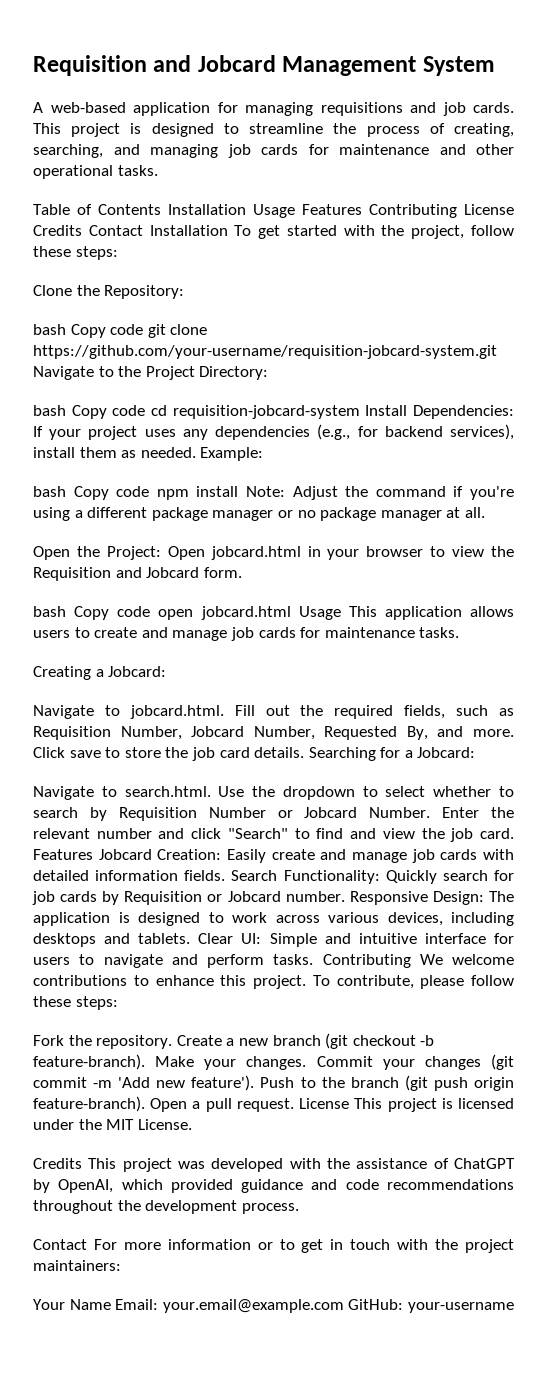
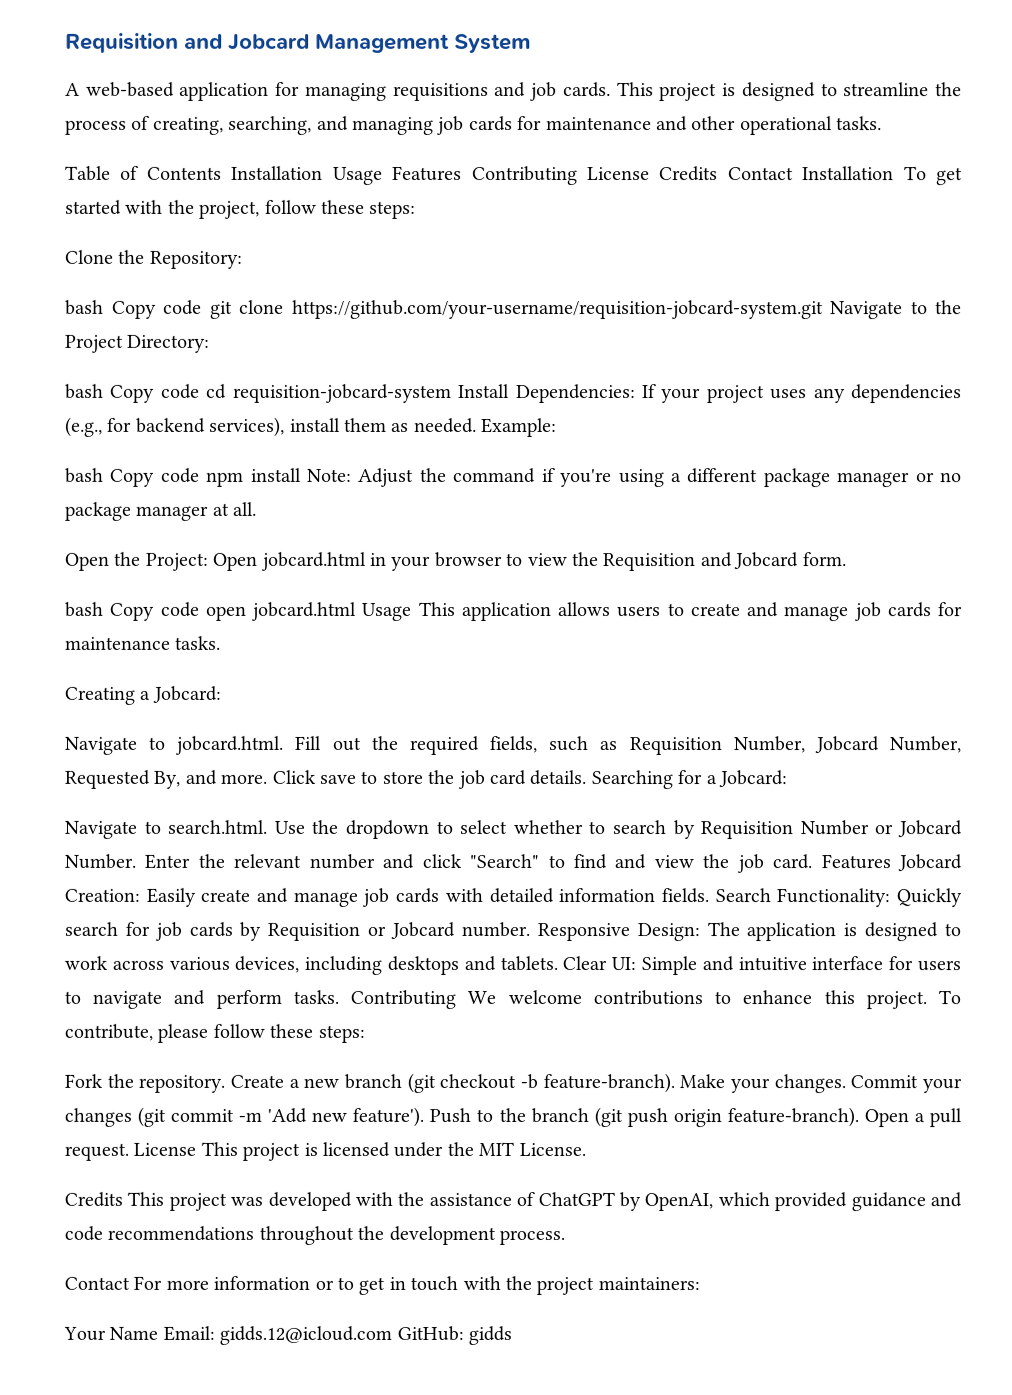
- Your Name Email: your.email@example.com GitHub: your-username
+ Your Name Email: gidds.12@icloud.com GitHub: gidds

